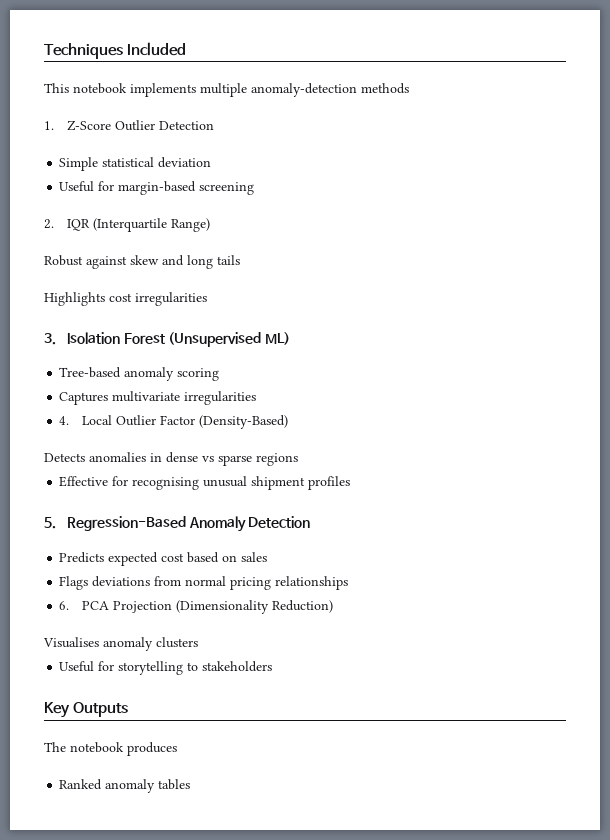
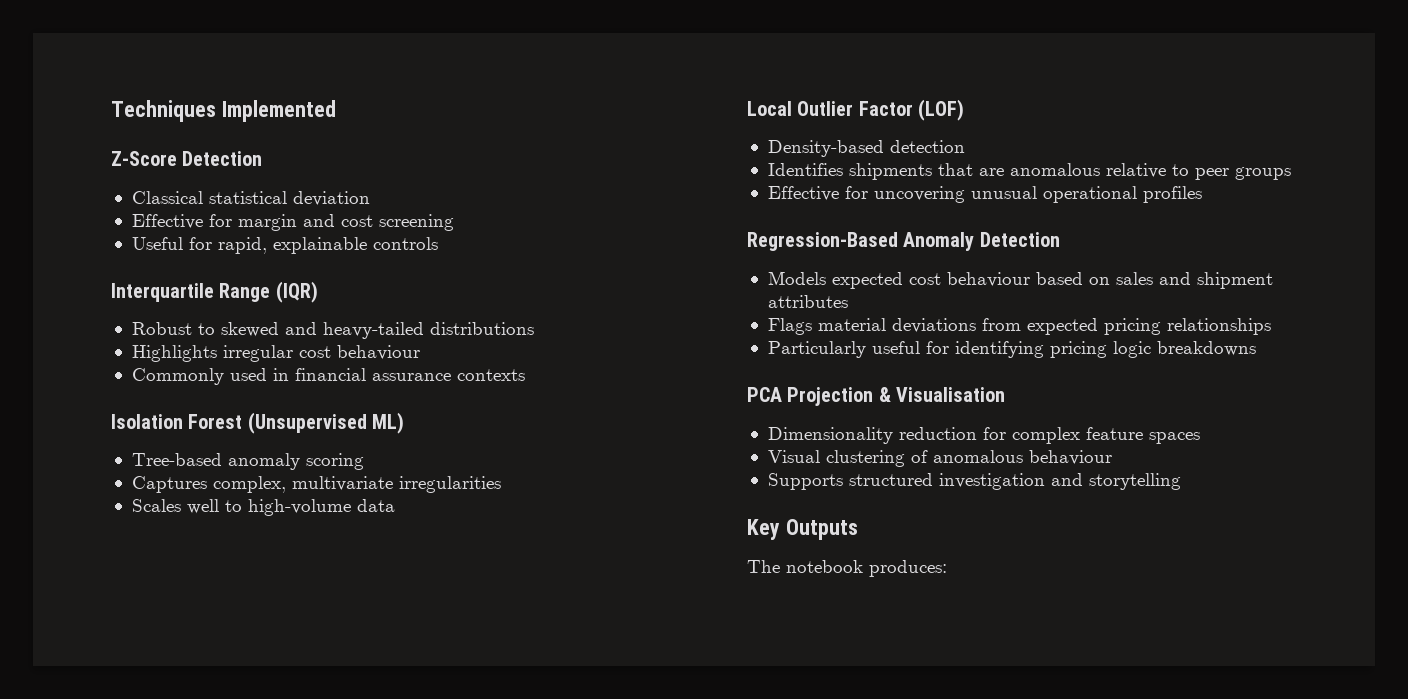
- Techniques Included
- This notebook implements multiple anomaly-detection methods
- 1. Z-Score Outlier Detection
- Simple statistical deviation
+ Techniques Implemented
+ Z-Score Detection
+ Classical statistical deviation
- Useful for margin-based screening
- 2. IQR (Interquartile Range)
- Robust against skew and long tails
- Highlights cost irregularities
- 3. Isolation Forest (Unsupervised ML)
+ Effective for margin and cost screening
+ Useful for rapid, explainable controls
+ Interquartile Range (IQR)
+ Robust to skewed and heavy-tailed distributions
+ Highlights irregular cost behaviour
+ Commonly used in financial assurance contexts
+ Isolation Forest (Unsupervised ML)
- Captures multivariate irregularities
+ Captures complex, multivariate irregularities
- 4. Local Outlier Factor (Density-Based)
- Detects anomalies in dense vs sparse regions
- Effective for recognising unusual shipment profiles
+ Scales well to high-volume data
+ Local Outlier Factor (LOF)
+ Density-based detection
+ Identifies shipments that are anomalous relative to peer groups
+ Effective for uncovering unusual operational profiles
- 5. Regression-Based Anomaly Detection
+ Regression-Based Anomaly Detection
- Predicts expected cost based on sales
+ Models expected cost behaviour based on sales and shipment attributes
- Flags deviations from normal pricing relationships
+ Flags material deviations from expected pricing relationships
- 6. PCA Projection (Dimensionality Reduction)
- Visualises anomaly clusters
- Useful for storytelling to stakeholders
+ Particularly useful for identifying pricing logic breakdowns
+ PCA Projection & Visualisation
+ Dimensionality reduction for complex feature spaces
+ Visual clustering of anomalous behaviour
+ Supports structured investigation and storytelling
- The notebook produces
- Ranked anomaly tables
+ The notebook produces:

